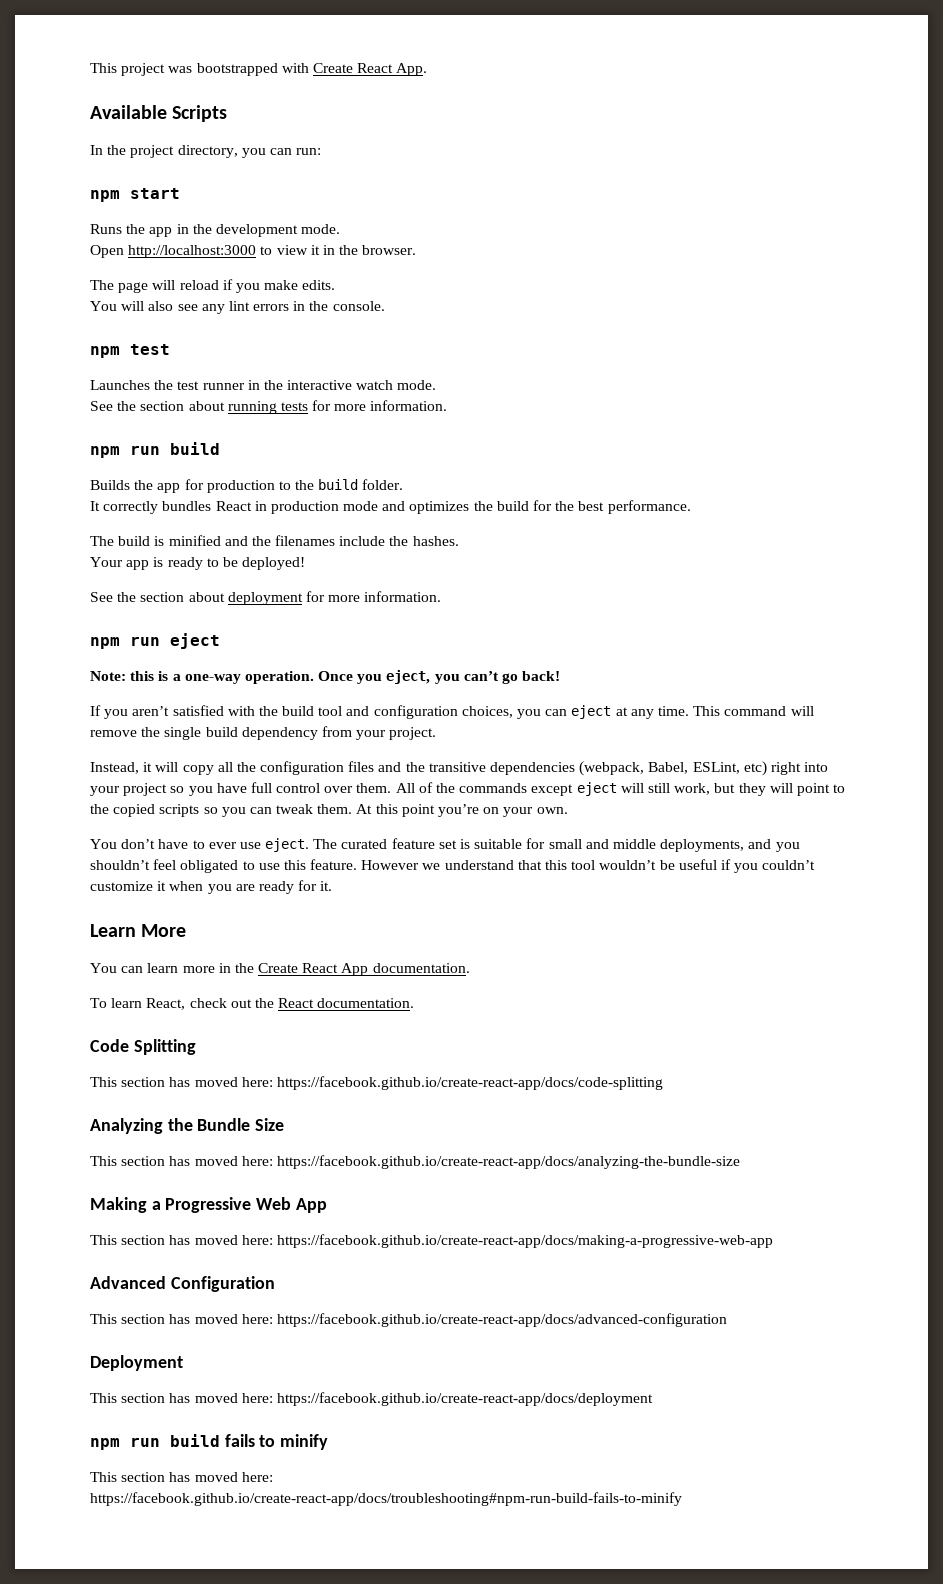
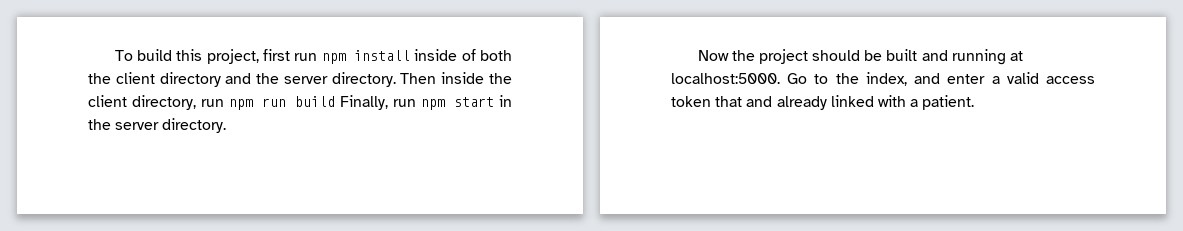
- This project was bootstrapped with Create React App.
- Available Scripts
- In the project directory, you can run:
- npm start
- Runs the app in the development mode.
- Open http://localhost:3000 to view it in the browser.
- The page will reload if you make edits.
- You will also see any lint errors in the console.
- npm test
- Launches the test runner in the interactive watch mode.
- See the section about running tests for more information.
- npm run build
- Builds the app for production to the build folder.
- It correctly bundles React in production mode and optimizes the build for the best performance.
- The build is minified and the filenames include the hashes.
- Your app is ready to be deployed!
- See the section about deployment for more information.
- npm run eject
- Note: this is a one-way operation. Once you eject, you can’t go back!
- If you aren’t satisfied with the build tool and configuration choices, you can eject at any time. This command will remove the single build dependency from your project.
- Instead, it will copy all the configuration files and the transitive dependencies (webpack, Babel, ESLint, etc) right into your project so you have full control over them. All of the commands except eject will still work, but they will point to the copied scripts so you can tweak them. At this point you’re on your own.
- You don’t have to ever use eject. The curated feature set is suitable for small and middle deployments, and you shouldn’t feel obligated to use this feature. However we understand that this tool wouldn’t be useful if you couldn’t customize it when you are ready for it.
- Learn More
- You can learn more in the Create React App documentation.
- To learn React, check out the React documentation.
- Code Splitting
- This section has moved here: https://facebook.github.io/create-react-app/docs/code-splitting
- Analyzing the Bundle Size
- This section has moved here: https://facebook.github.io/create-react-app/docs/analyzing-the-bundle-size
- Making a Progressive Web App
- This section has moved here: https://facebook.github.io/create-react-app/docs/making-a-progressive-web-app
- Advanced Configuration
- This section has moved here: https://facebook.github.io/create-react-app/docs/advanced-configuration
- Deployment
- This section has moved here: https://facebook.github.io/create-react-app/docs/deployment
- npm run build fails to minify
- This section has moved here: https://facebook.github.io/create-react-app/docs/troubleshooting#npm-run-build-fails-to-minify
+ To build this project, first run npm install inside of both the client directory and the server directory. Then inside the client directory, run npm run build Finally, run npm start in the server directory.
+ Now the project should be built and running at localhost:5000. Go to the index, and enter a valid access token that and already linked with a patient.

